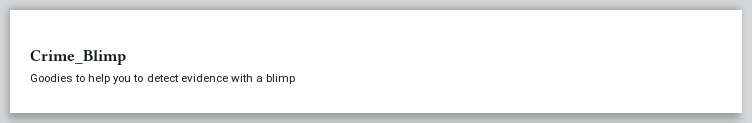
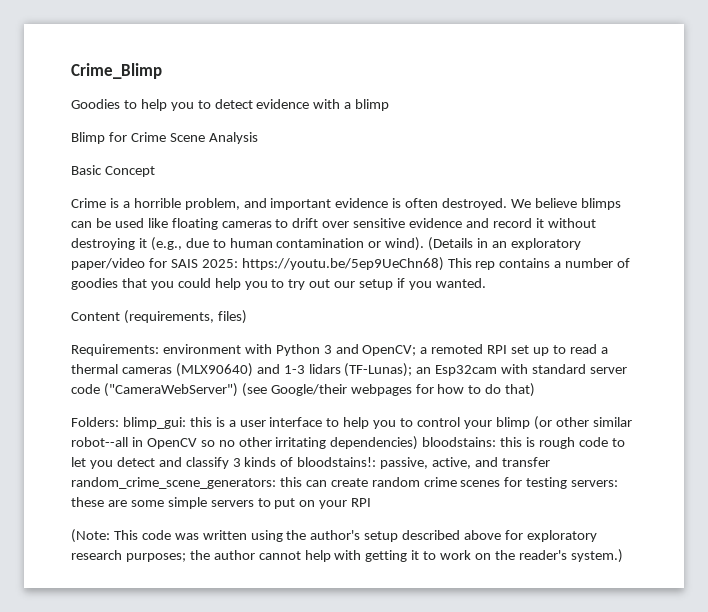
+ Blimp for Crime Scene Analysis
+ Basic Concept
+ Crime is a horrible problem, and important evidence is often destroyed. We believe blimps can be used like floating cameras to drift over sensitive evidence and record it without destroying it (e.g., due to human contamination or wind). (Details in an exploratory paper/video for SAIS 2025: https://youtu.be/5ep9UeChn68) This rep contains a number of goodies that you could help you to try out our setup if you wanted.
+ Content (requirements, files)
+ Requirements: environment with Python 3 and OpenCV; a remoted RPI set up to read a thermal cameras (MLX90640) and 1-3 lidars (TF-Lunas); an Esp32cam with standard server code ("CameraWebServer") (see Google/their webpages for how to do that)
+ Folders: blimp_gui: this is a user interface to help you to control your blimp (or other similar robot--all in OpenCV so no other irritating dependencies) bloodstains: this is rough code to let you detect and classify 3 kinds of bloodstains!: passive, active, and transfer random_crime_scene_generators: this can create random crime scenes for testing servers: these are some simple servers to put on your RPI
+ (Note: This code was written using the author's setup described above for exploratory research purposes; the author cannot help with getting it to work on the reader's system.)

